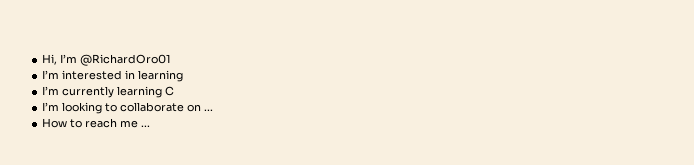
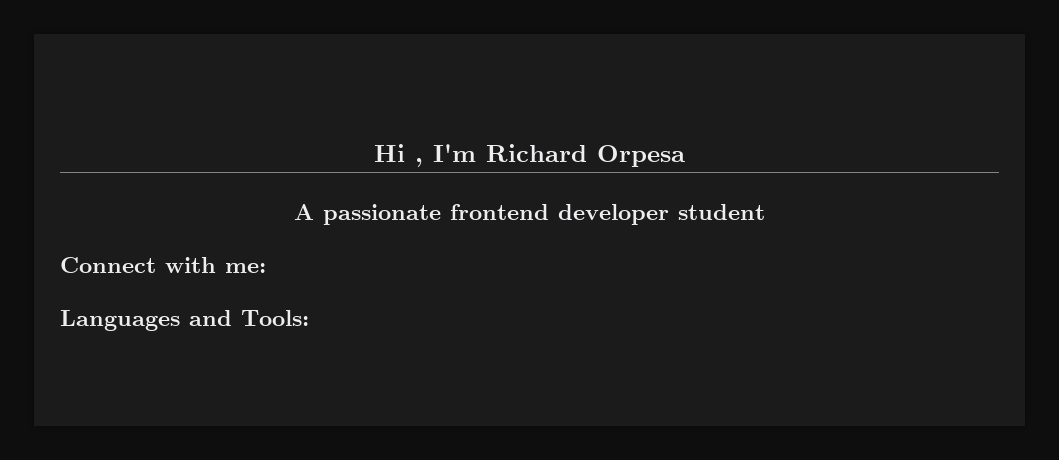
- Hi, I’m @RichardOro01
- I’m interested in learning
- I’m currently learning C
- I’m looking to collaborate on ...
- How to reach me ...
+ Hi , I'm Richard Orpesa
+ A passionate frontend developer student
+ Connect with me:
+ Languages and Tools:

